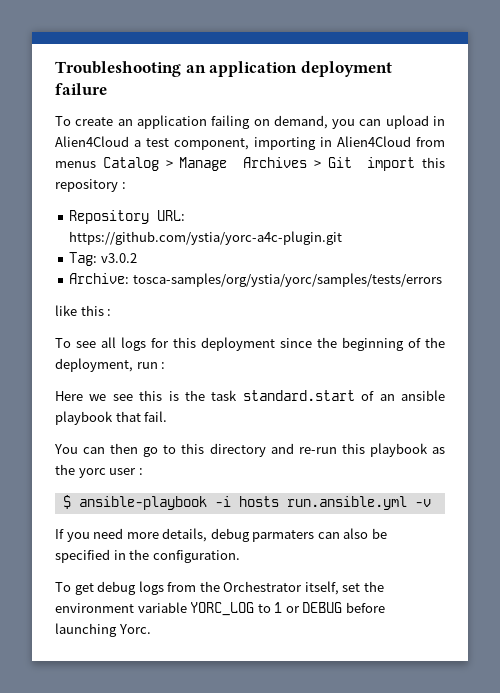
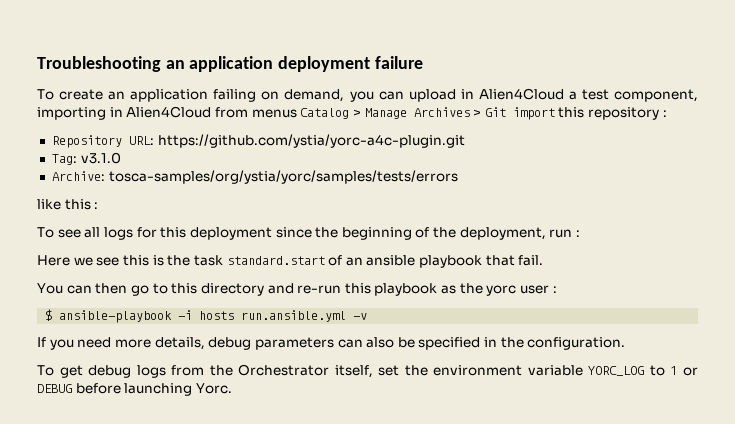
- Tag: v3.0.2
+ Tag: v3.1.0
- If you need more details, debug parmaters can also be specified in the configuration.
+ If you need more details, debug parameters can also be specified in the configuration.

